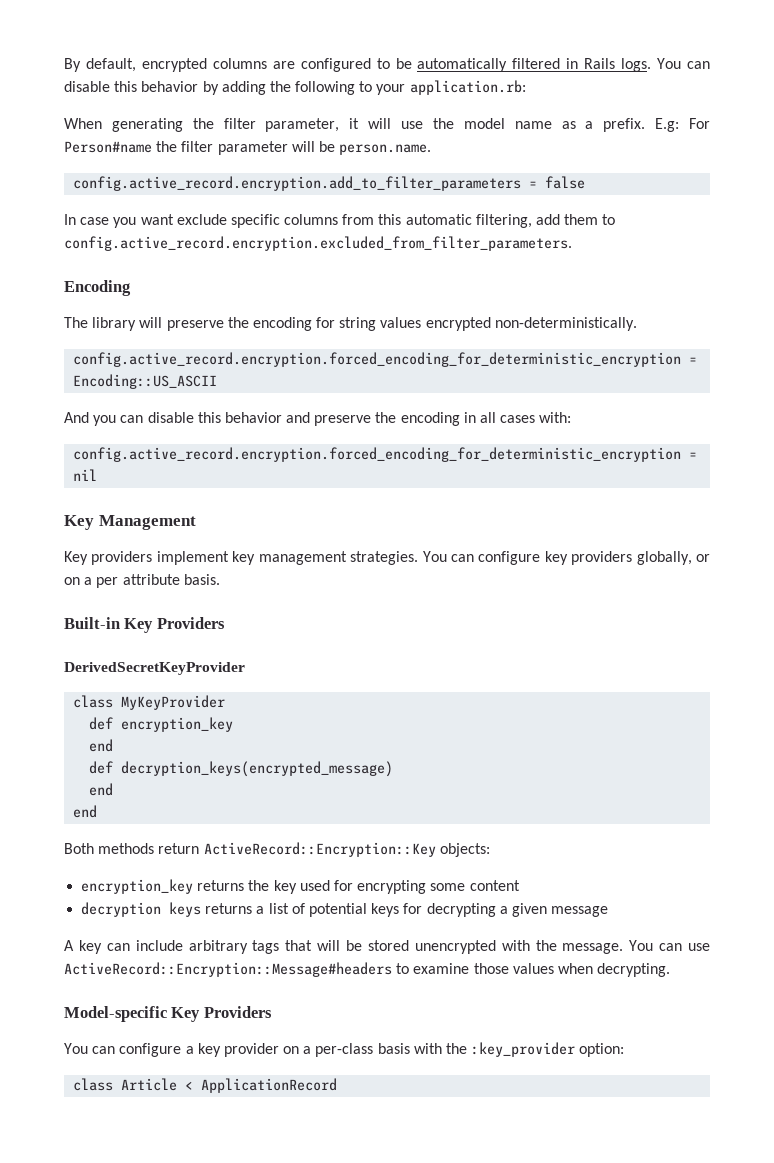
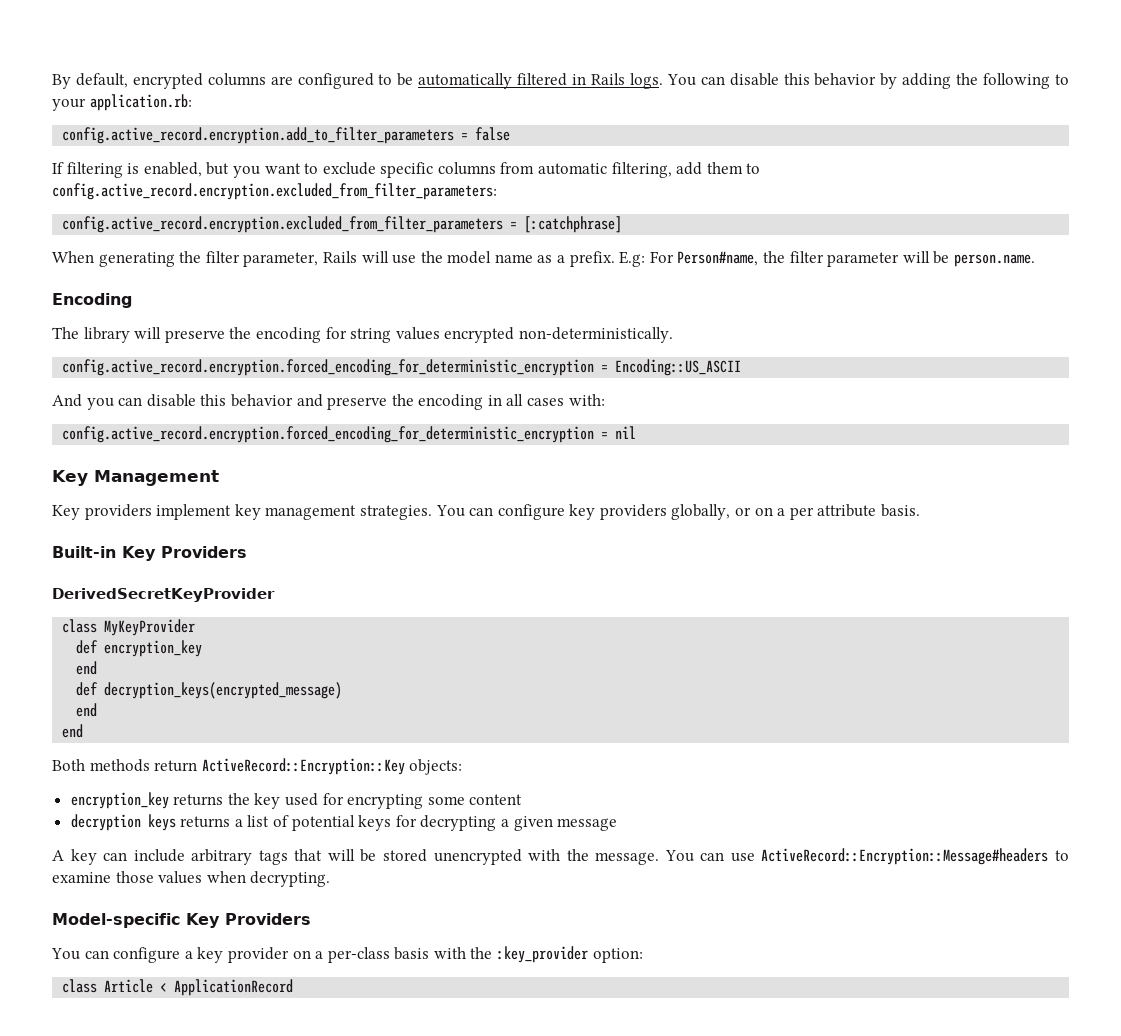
+ config.active_record.encryption.add_to_filter_parameters = false
+ If filtering is enabled, but you want to exclude specific columns from automatic filtering, add them to config.active_record.encryption.excluded_from_filter_parameters:
+ config.active_record.encryption.excluded_from_filter_parameters = [:catchphrase]
- When generating the filter parameter, it will use the model name as a prefix.
+ When generating the filter parameter, Rails will use the model name as a prefix.
- E.g: For Person#name the filter parameter will be person.name.
+ E.g: For Person#name, the filter parameter will be person.name.
- config.active_record.encryption.add_to_filter_parameters = false
- In case you want exclude specific columns from this automatic filtering, add them to config.active_record.encryption.excluded_from_filter_parameters.

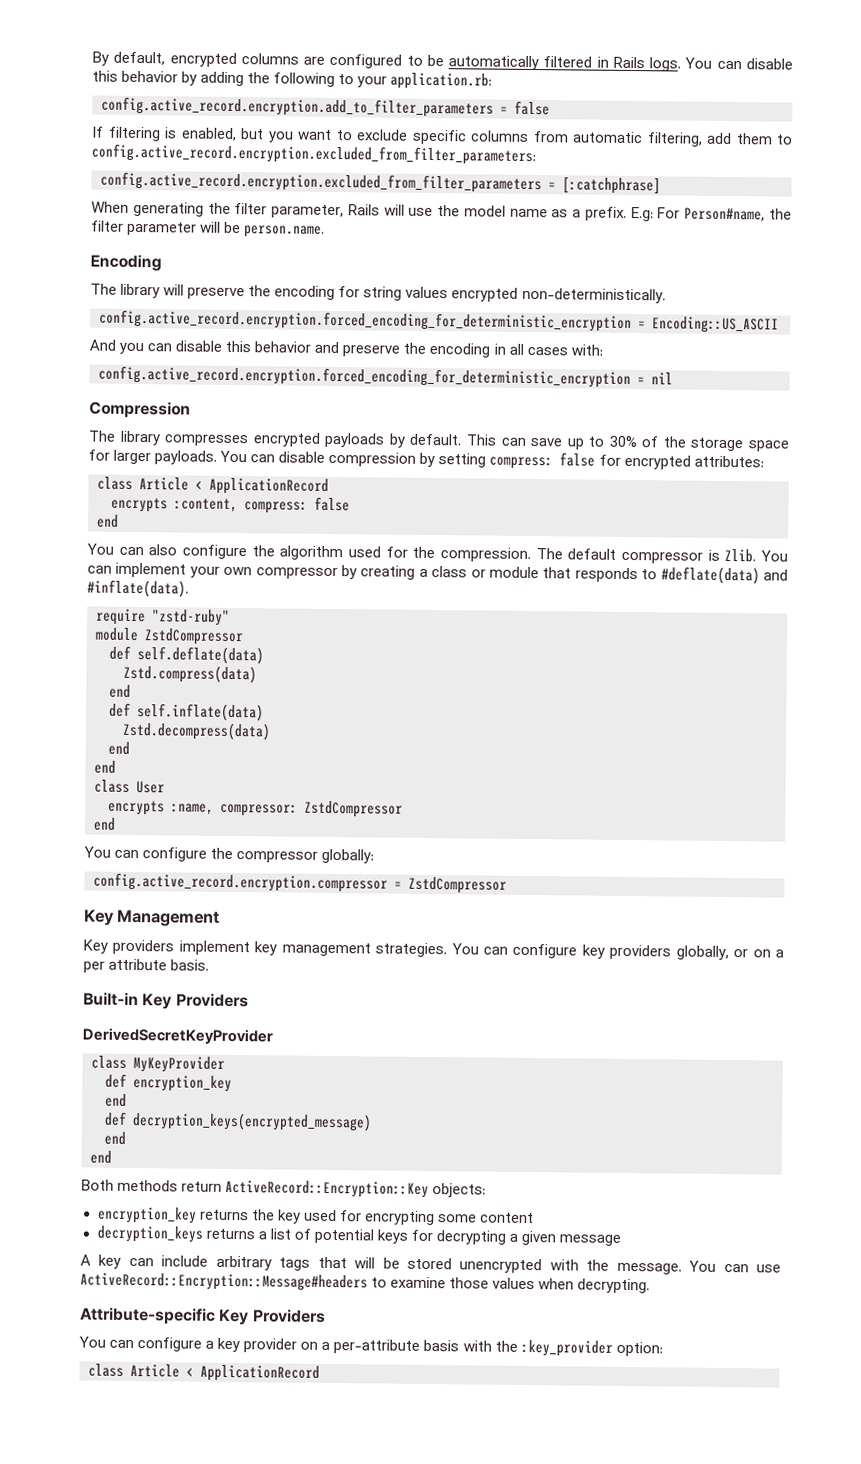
+ Compression
+ The library compresses encrypted payloads by default. This can save up to 30% of the storage space for larger payloads. You can disable compression by setting compress: false for encrypted attributes:
+ class Article < ApplicationRecord
+ encrypts :content, compress: false
+ end
+ You can also configure the algorithm used for the compression. The default compressor is Zlib. You can implement your own compressor by creating a class or module that responds to #deflate(data) and #inflate(data).
+ require "zstd-ruby"
+ module ZstdCompressor
+ def self.deflate(data)
+ Zstd.compress(data)
+ end
+ def self.inflate(data)
+ Zstd.decompress(data)
+ end
+ end
+ class User
+ encrypts :name, compressor: ZstdCompressor
+ end
+ You can configure the compressor globally:
+ config.active_record.encryption.compressor = ZstdCompressor
- decryption keys returns a list of potential keys for decrypting a given message
+ decryption_keys returns a list of potential keys for decrypting a given message
- Model-specific Key Providers
+ Attribute-specific Key Providers
- You can configure a key provider on a per-class basis with the :key_provider option:
+ You can configure a key provider on a per-attribute basis with the :key_provider option:

